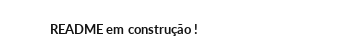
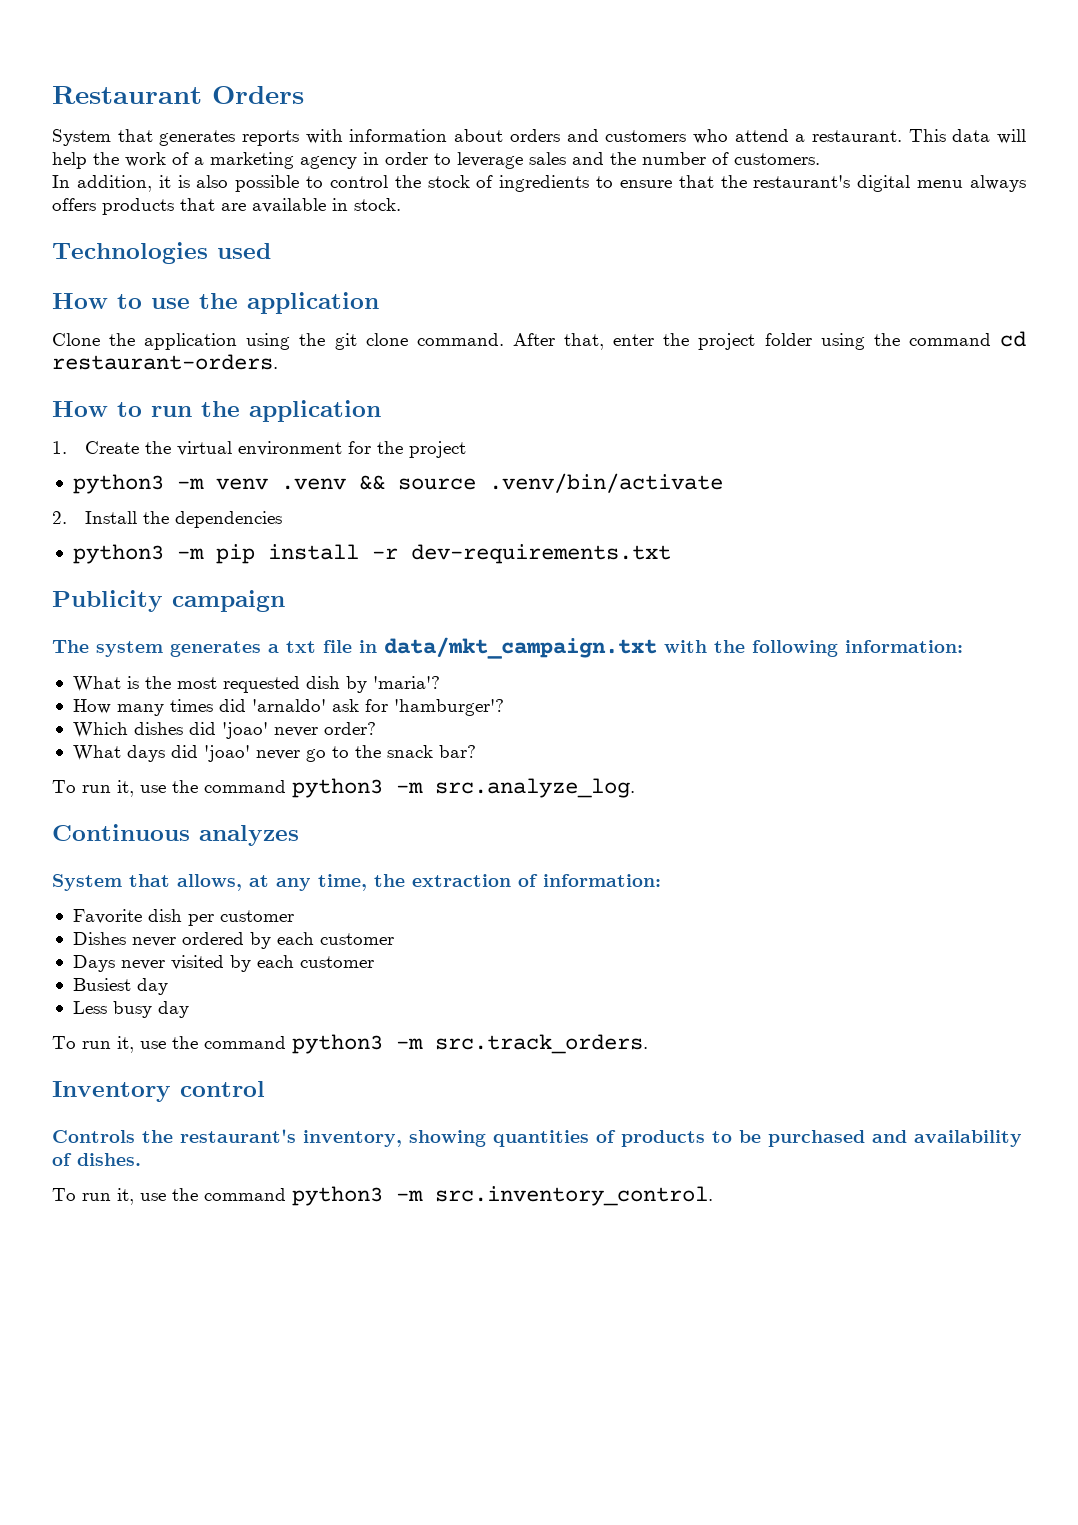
- README em construção !
+ Restaurant Orders
+ System that generates reports with information about orders and customers who attend a restaurant. This data will help the work of a marketing agency in order to leverage sales and the number of customers.
+ In addition, it is also possible to control the stock of ingredients to ensure that the restaurant's digital menu always offers products that are available in stock.
+ Technologies used
+ How to use the application
+ Clone the application using the git clone command. After that, enter the project folder using the command cd restaurant-orders.
+ How to run the application
+ 1. Create the virtual environment for the project
+ python3 -m venv .venv && source .venv/bin/activate
+ 2. Install the dependencies
+ python3 -m pip install -r dev-requirements.txt
+ Publicity campaign
+ The system generates a txt file in data/mkt_campaign.txt with the following information:
+ What is the most requested dish by 'maria'?
+ How many times did 'arnaldo' ask for 'hamburger'?
+ Which dishes did 'joao' never order?
+ What days did 'joao' never go to the snack bar?
+ To run it, use the command python3 -m src.analyze_log.
+ Continuous analyzes
+ System that allows, at any time, the extraction of information:
+ Favorite dish per customer
+ Dishes never ordered by each customer
+ Days never visited by each customer
+ Busiest day
+ Less busy day
+ To run it, use the command python3 -m src.track_orders.
+ Inventory control
+ Controls the restaurant's inventory, showing quantities of products to be purchased and availability of dishes.
+ To run it, use the command python3 -m src.inventory_control.

